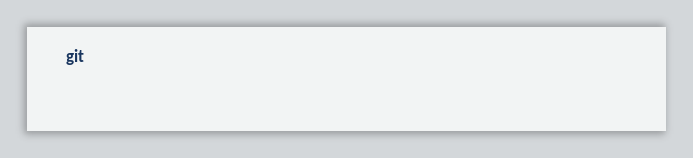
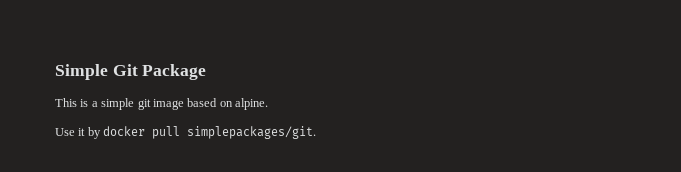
- git
+ Simple Git Package
+ This is a simple git image based on alpine.
+ Use it by docker pull simplepackages/git.

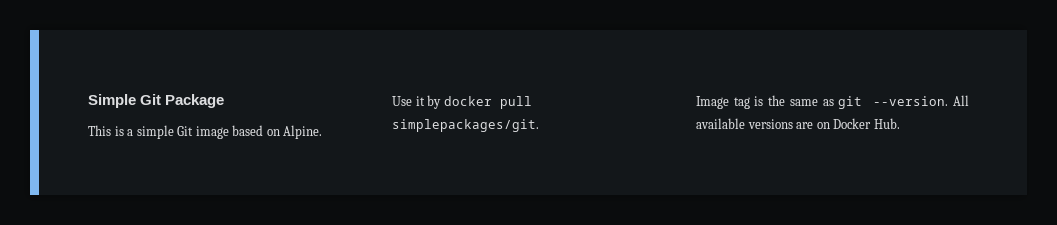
- This is a simple git image based on alpine.
+ This is a simple Git image based on Alpine.
+ Image tag is the same as git --version. All available versions are on Docker Hub.

